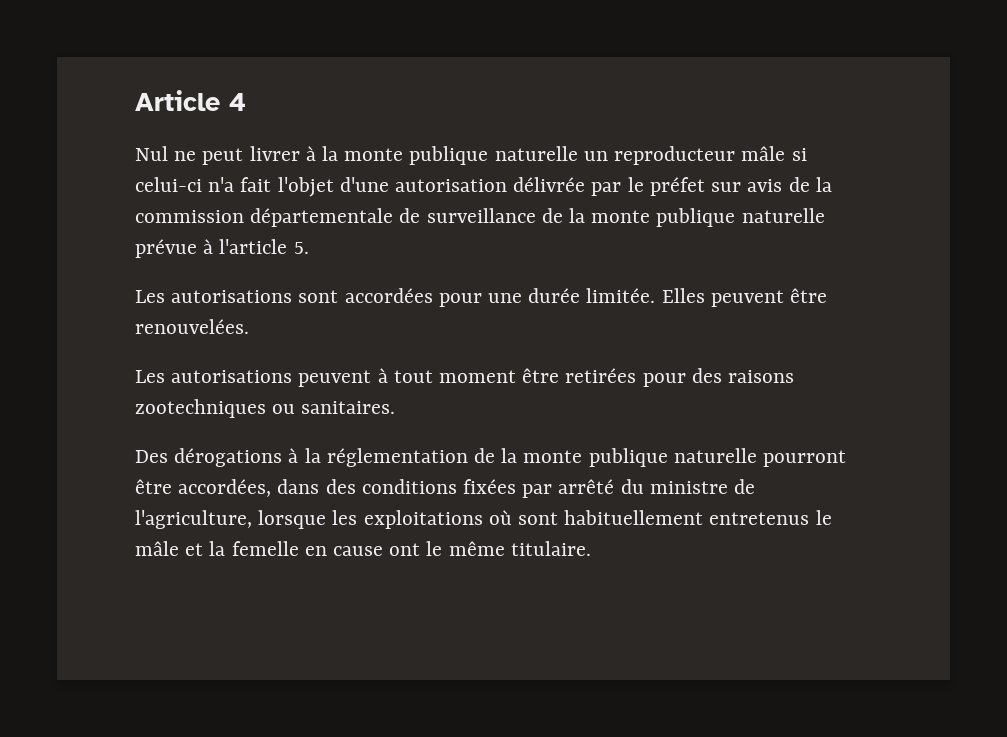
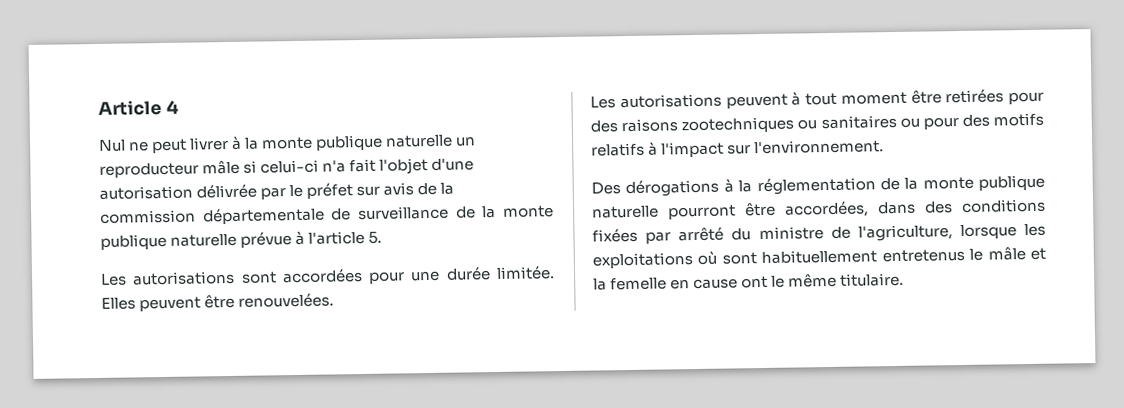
- Les autorisations peuvent à tout moment être retirées pour des raisons zootechniques ou sanitaires.
+ Les autorisations peuvent à tout moment être retirées pour des raisons zootechniques ou sanitaires ou pour des motifs relatifs à l'impact sur l'environnement.

